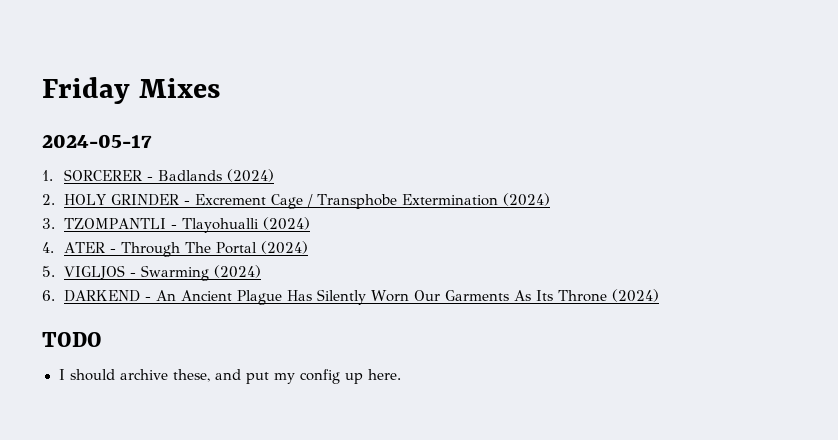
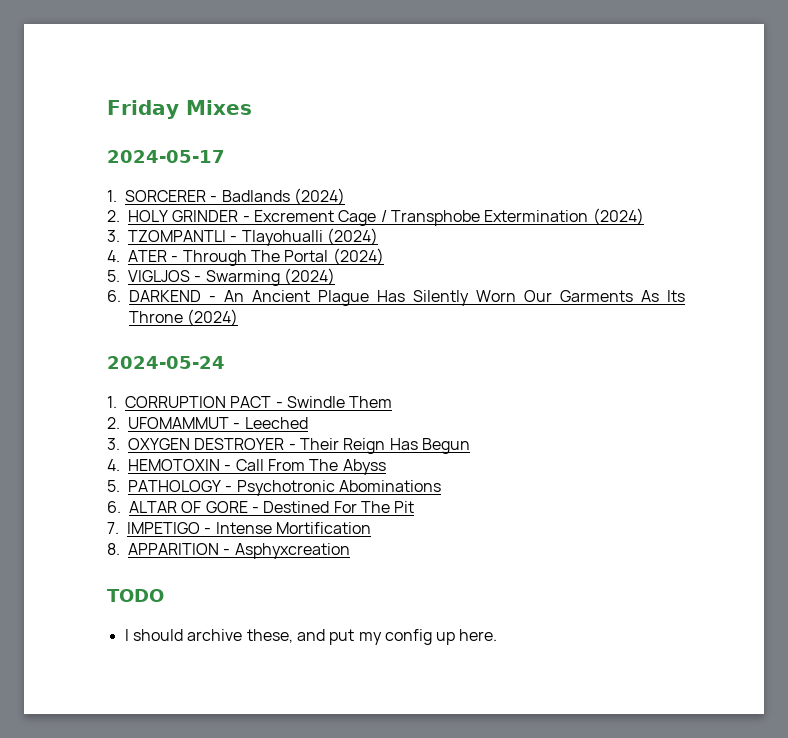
+ 2024-05-24
+ 1. CORRUPTION PACT - Swindle Them
+ 2. UFOMAMMUT - Leeched
+ 3. OXYGEN DESTROYER - Their Reign Has Begun
+ 4. HEMOTOXIN - Call From The Abyss
+ 5. PATHOLOGY - Psychotronic Abominations
+ 6. ALTAR OF GORE - Destined For The Pit
+ 7. IMPETIGO - Intense Mortification
+ 8. APPARITION - Asphyxcreation

